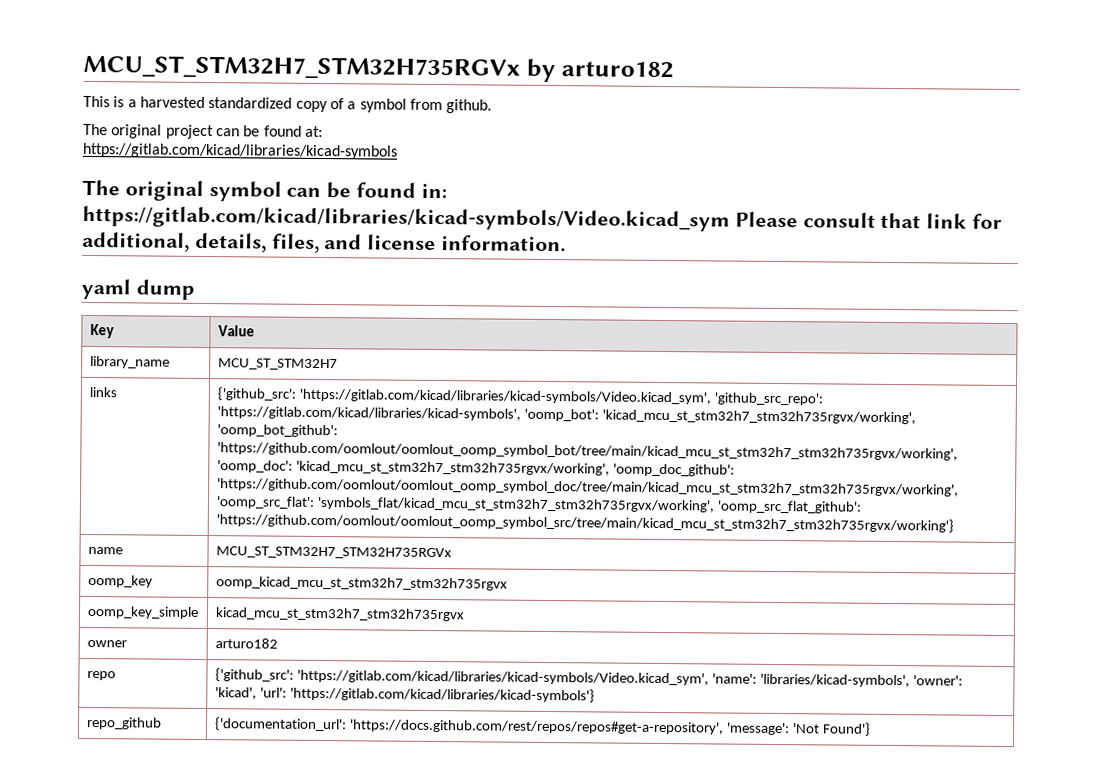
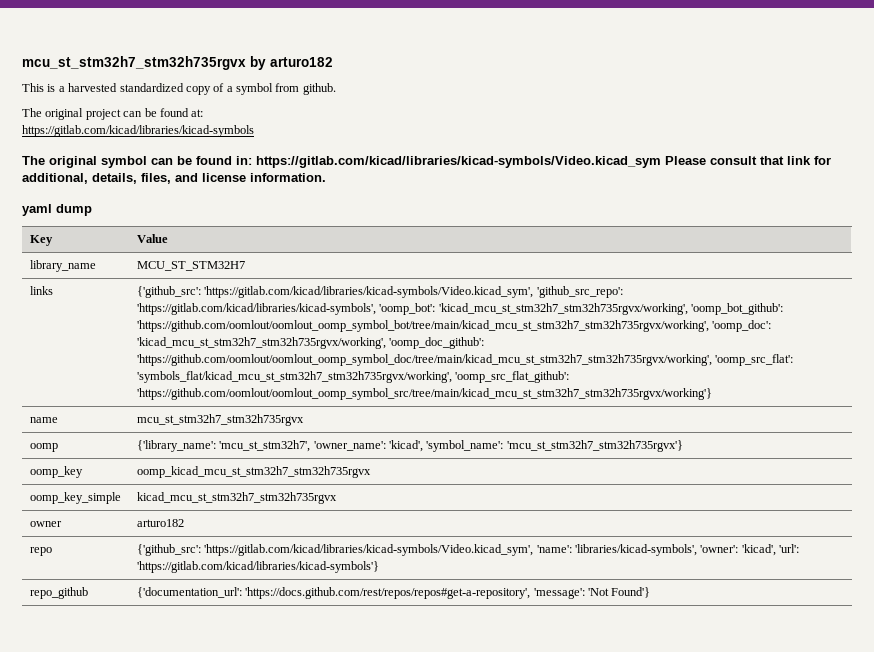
- MCU_ST_STM32H7_STM32H735RGVx by arturo182
+ mcu_st_stm32h7_stm32h735rgvx by arturo182
- name | MCU_ST_STM32H7_STM32H735RGVx
+ name | mcu_st_stm32h7_stm32h735rgvx
+ oomp | {'library_name': 'mcu_st_stm32h7', 'owner_name': 'kicad', 'symbol_name': 'mcu_st_stm32h7_stm32h735rgvx'}

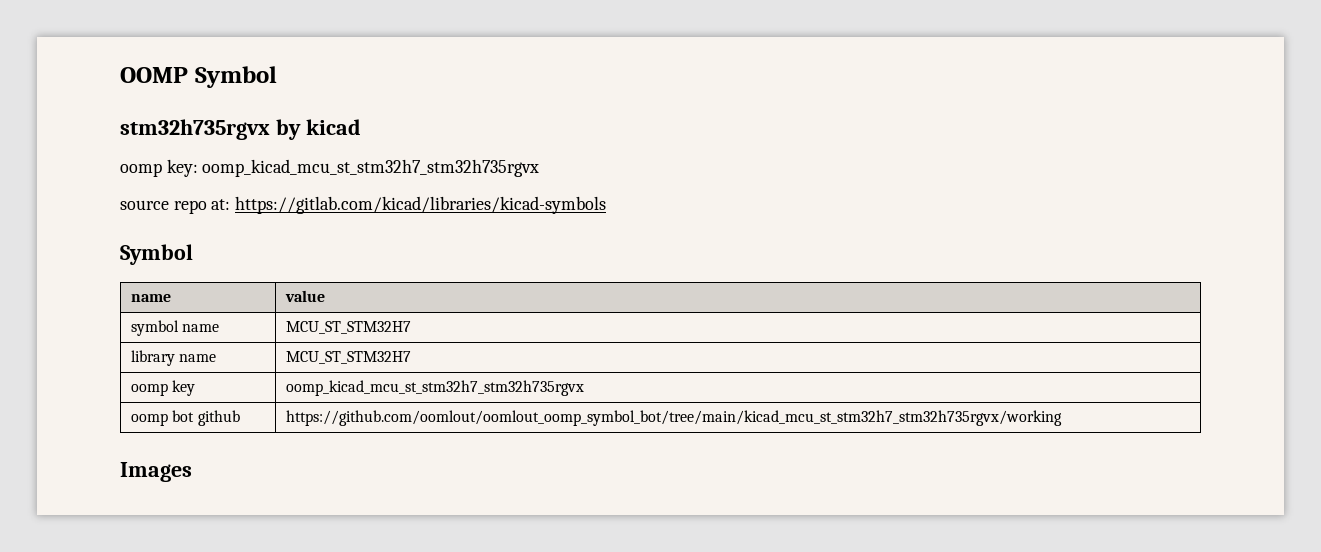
- mcu_st_stm32h7_stm32h735rgvx by arturo182
- This is a harvested standardized copy of a symbol from github.
- The original project can be found at:
- https://gitlab.com/kicad/libraries/kicad-symbols
- The original symbol can be found in: https://gitlab.com/kicad/libraries/kicad-symbols/Video.kicad_sym Please consult that link for additional, details, files, and license information.
- yaml dump
- Key | Value
- library_name | MCU_ST_STM32H7
- links | {'github_src': 'https://gitlab.com/kicad/libraries/kicad-symbols/Video.kicad_sym', 'github_src_repo': 'https://gitlab.com/kicad/libraries/kicad-symbols', 'oomp_bot': 'kicad_mcu_st_stm32h7_stm32h735rgvx/working', 'oomp_bot_github': 'https://github.com/oomlout/oomlout_oomp_symbol_bot/tree/main/kicad_mcu_st_stm32h7_stm32h735rgvx/working', 'oomp_doc': 'kicad_mcu_st_stm32h7_stm32h735rgvx/working', 'oomp_doc_github': 'https://github.com/oomlout/oomlout_oomp_symbol_doc/tree/main/kicad_mcu_st_stm32h7_stm32h735rgvx/working', 'oomp_src_flat': 'symbols_flat/kicad_mcu_st_stm32h7_stm32h735rgvx/working', 'oomp_src_flat_github': 'https://github.com/oomlout/oomlout_oomp_symbol_src/tree/main/kicad_mcu_st_stm32h7_stm32h735rgvx/working'}
- name | mcu_st_stm32h7_stm32h735rgvx
- oomp | {'library_name': 'mcu_st_stm32h7', 'owner_name': 'kicad', 'symbol_name': 'mcu_st_stm32h7_stm32h735rgvx'}
- oomp_key | oomp_kicad_mcu_st_stm32h7_stm32h735rgvx
- oomp_key_simple | kicad_mcu_st_stm32h7_stm32h735rgvx
- owner | arturo182
- repo | {'github_src': 'https://gitlab.com/kicad/libraries/kicad-symbols/Video.kicad_sym', 'name': 'libraries/kicad-symbols', 'owner': 'kicad', 'url': 'https://gitlab.com/kicad/libraries/kicad-symbols'}
- repo_github | {'documentation_url': 'https://docs.github.com/rest/repos/repos#get-a-repository', 'message': 'Not Found'}
+ OOMP Symbol
+ stm32h735rgvx by kicad
+ oomp key: oomp_kicad_mcu_st_stm32h7_stm32h735rgvx
+ source repo at: https://gitlab.com/kicad/libraries/kicad-symbols
+ Symbol
+ name | value
+ symbol name | MCU_ST_STM32H7
+ library name | MCU_ST_STM32H7
+ oomp key | oomp_kicad_mcu_st_stm32h7_stm32h735rgvx
+ oomp bot github | https://github.com/oomlout/oomlout_oomp_symbol_bot/tree/main/kicad_mcu_st_stm32h7_stm32h735rgvx/working
+ Images

